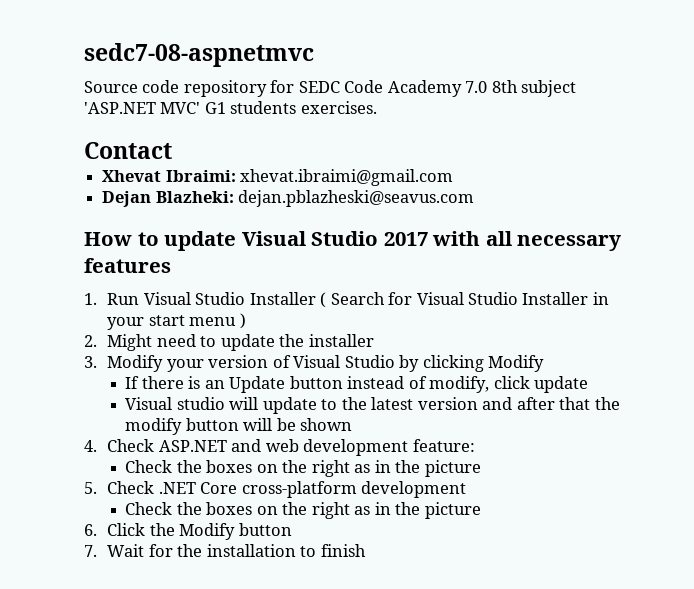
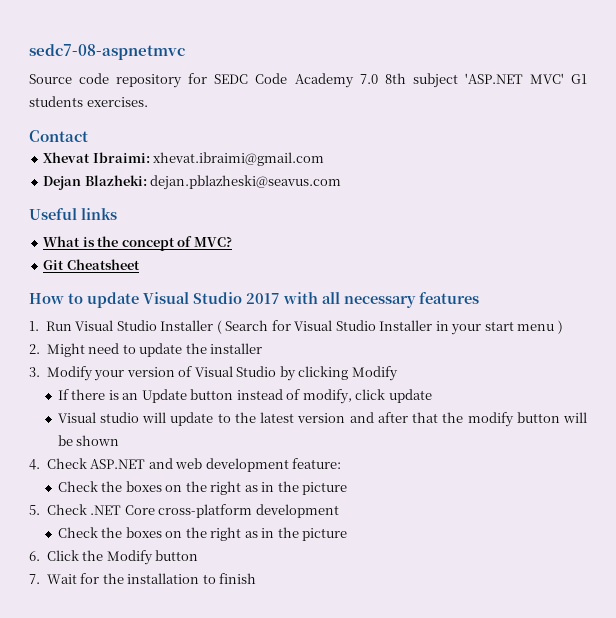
+ Useful links
+ What is the concept of MVC?
+ Git Cheatsheet

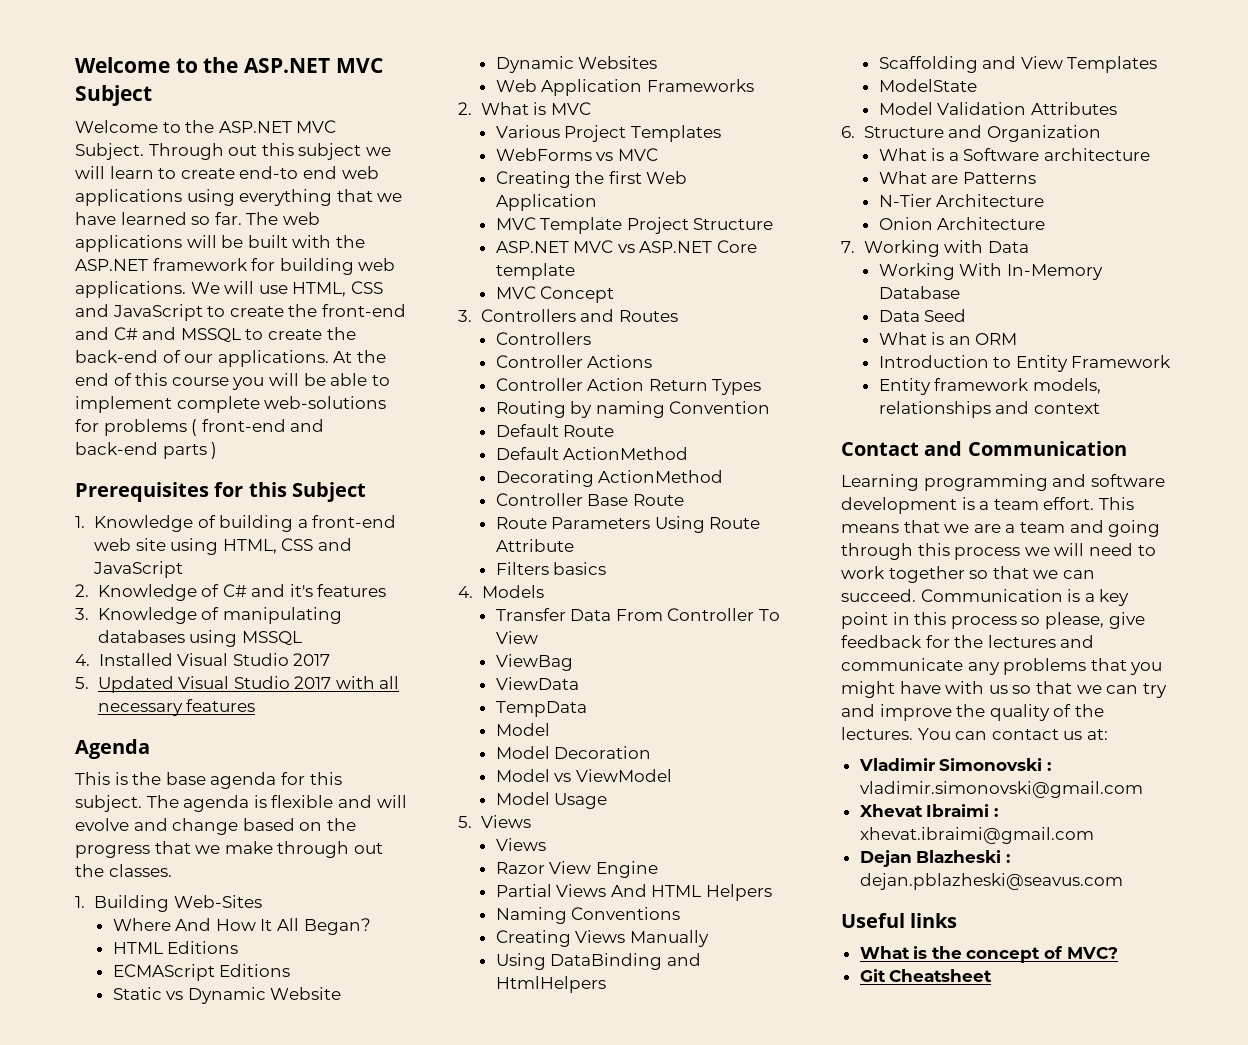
- sedc7-08-aspnetmvc
- Source code repository for SEDC Code Academy 7.0 8th subject 'ASP.NET MVC' G1 students exercises.
- Contact
+ Welcome to the ASP.NET MVC Subject
+ Welcome to the ASP.NET MVC Subject. Through out this subject we will learn to create end-to end web applications using everything that we have learned so far. The web applications will be built with the ASP.NET framework for building web applications. We will use HTML, CSS and JavaScript to create the front-end and C# and MSSQL to create the back-end of our applications. At the end of this course you will be able to implement complete web-solutions for problems ( front-end and back-end parts )
+ Prerequisites for this Subject
+ 1. Knowledge of building a front-end web site using HTML, CSS and JavaScript
+ 2. Knowledge of C# and it's features
+ 3. Knowledge of manipulating databases using MSSQL
+ 4. Installed Visual Studio 2017
+ 5. Updated Visual Studio 2017 with all necessary features
+ Agenda
+ This is the base agenda for this subject. The agenda is flexible and will evolve and change based on the progress that we make through out the classes.
+ 1. Building Web-Sites
+ Where And How It All Began?
+ HTML Editions
+ ECMAScript Editions
+ Static vs Dynamic Website
+ Dynamic Websites
+ Web Application Frameworks
+ 2. What is MVC
+ Various Project Templates
+ WebForms vs MVC
+ Creating the first Web Application
+ MVC Template Project Structure
+ ASP.NET MVC vs ASP.NET Core template
+ MVC Concept
+ 3. Controllers and Routes
+ Controllers
+ Controller Actions
+ Controller Action Return Types
+ Routing by naming Convention
+ Default Route
+ Default ActionMethod
+ Decorating ActionMethod
+ Controller Base Route
+ Route Parameters Using Route Attribute
+ Filters basics
+ 4. Models
+ Transfer Data From Controller To View
+ ViewBag
+ ViewData
+ TempData
+ Model
+ Model Decoration
+ Model vs ViewModel
+ Model Usage
+ 5. Views
+ Views
+ Razor View Engine
+ Partial Views And HTML Helpers
+ Naming Conventions
+ Creating Views Manually
+ Using DataBinding and HtmlHelpers
+ Scaffolding and View Templates
+ ModelState
+ Model Validation Attributes
+ 6. Structure and Organization
+ What is a Software architecture
+ What are Patterns
+ N-Tier Architecture
+ Onion Architecture
+ 7. Working with Data
+ Working With In-Memory Database
+ Data Seed
+ What is an ORM
+ Introduction to Entity Framework
+ Entity framework models, relationships and context
+ Contact and Communication
+ Learning programming and software development is a team effort. This means that we are a team and going through this process we will need to work together so that we can succeed. Communication is a key point in this process so please, give feedback for the lectures and communicate any problems that you might have with us so that we can try and improve the quality of the lectures. You can contact us at:
+ Vladimir Simonovski : vladimir.simonovski@gmail.com
- Xhevat Ibraimi: xhevat.ibraimi@gmail.com
+ Xhevat Ibraimi : xhevat.ibraimi@gmail.com
- Dejan Blazheki: dejan.pblazheski@seavus.com
+ Dejan Blazheski : dejan.pblazheski@seavus.com
- How to update Visual Studio 2017 with all necessary features
- 1. Run Visual Studio Installer ( Search for Visual Studio Installer in your start menu )
- 2. Might need to update the installer
- 3. Modify your version of Visual Studio by clicking Modify
- If there is an Update button instead of modify, click update
- Visual studio will update to the latest version and after that the modify button will be shown
- 4. Check ASP.NET and web development feature:
- Check the boxes on the right as in the picture
- 5. Check .NET Core cross-platform development
- Check the boxes on the right as in the picture
- 6. Click the Modify button
- 7. Wait for the installation to finish

